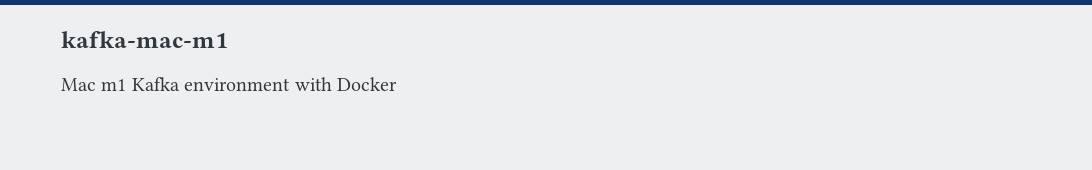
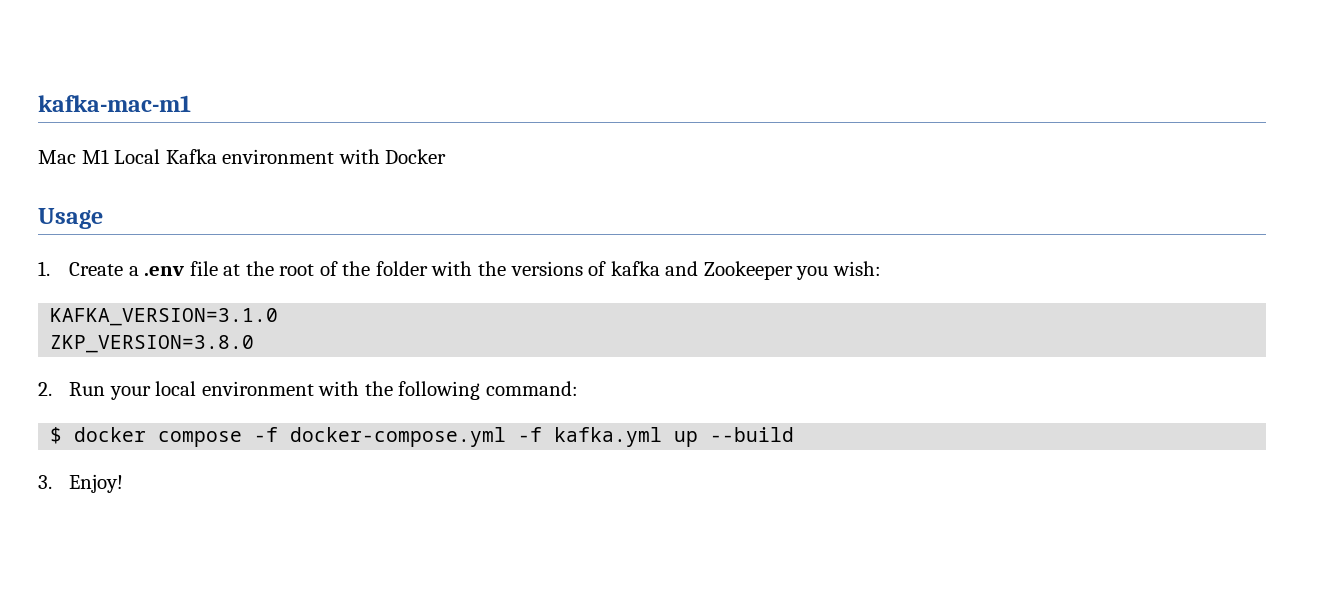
- Mac m1 Kafka environment with Docker
+ Mac M1 Local Kafka environment with Docker
+ Usage
+ 1. Create a .env file at the root of the folder with the versions of kafka and Zookeeper you wish:
+ KAFKA_VERSION=3.1.0
+ ZKP_VERSION=3.8.0
+ 2. Run your local environment with the following command:
+ $ docker compose -f docker-compose.yml -f kafka.yml up --build
+ 3. Enjoy!

